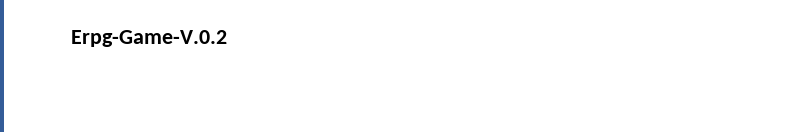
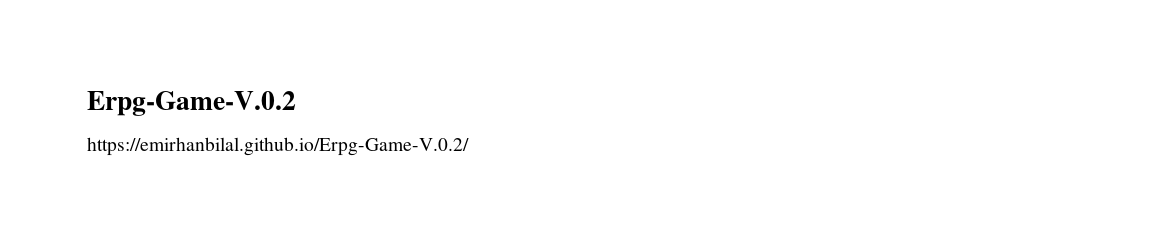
+ https://emirhanbilal.github.io/Erpg-Game-V.0.2/

